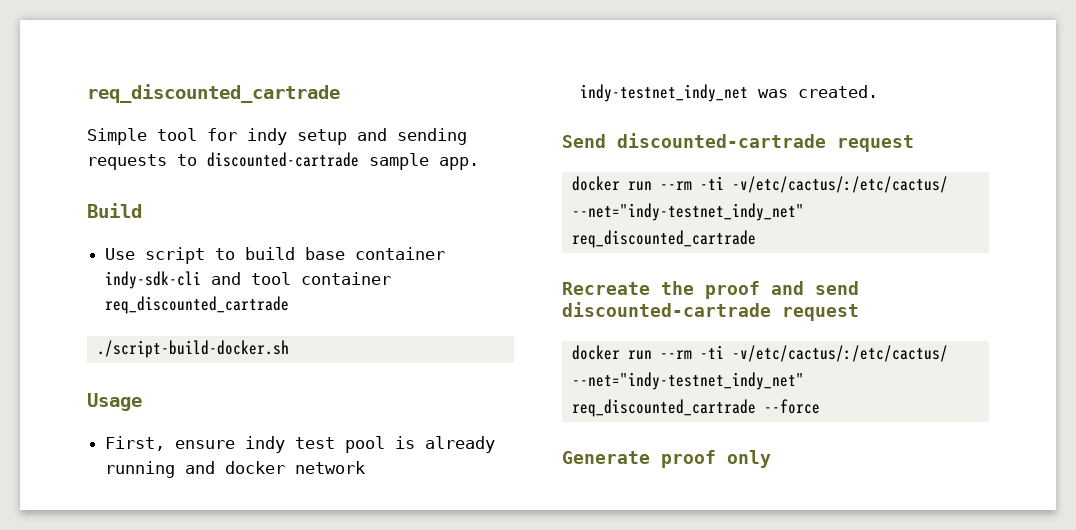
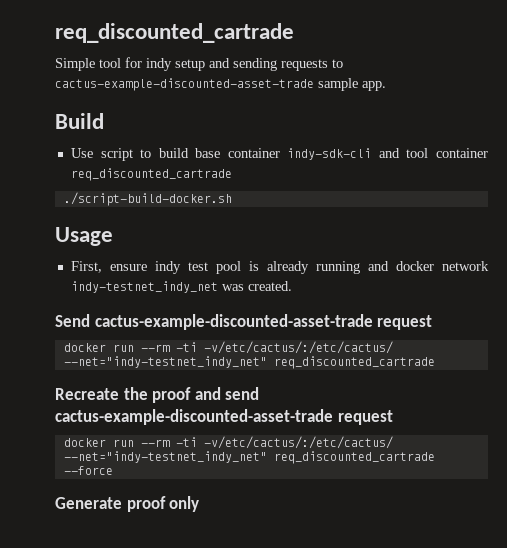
- Simple tool for indy setup and sending requests to discounted-cartrade sample app.
+ Simple tool for indy setup and sending requests to cactus-example-discounted-asset-trade sample app.
- Send discounted-cartrade request
+ Send cactus-example-discounted-asset-trade request
- Recreate the proof and send discounted-cartrade request
+ Recreate the proof and send cactus-example-discounted-asset-trade request

